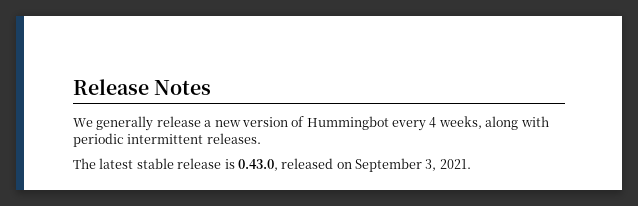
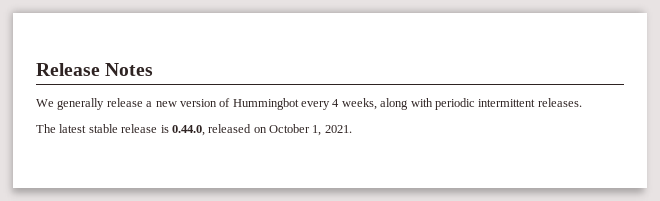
- The latest stable release is 0.43.0, released on September 3, 2021.
+ The latest stable release is 0.44.0, released on October 1, 2021.

